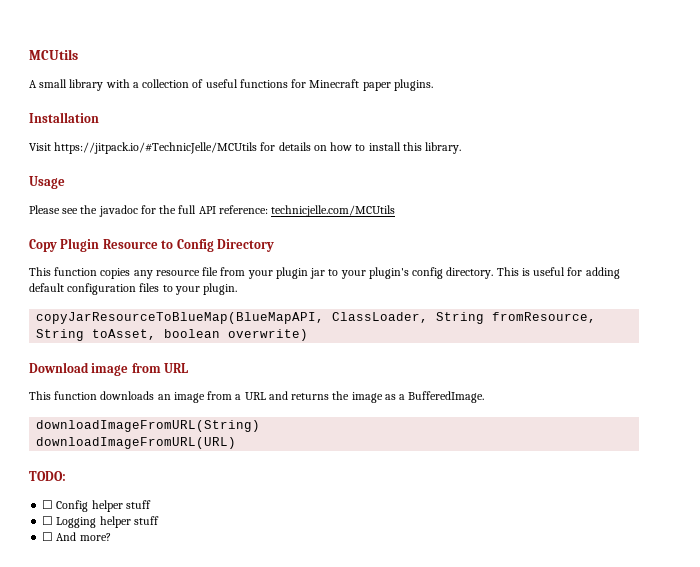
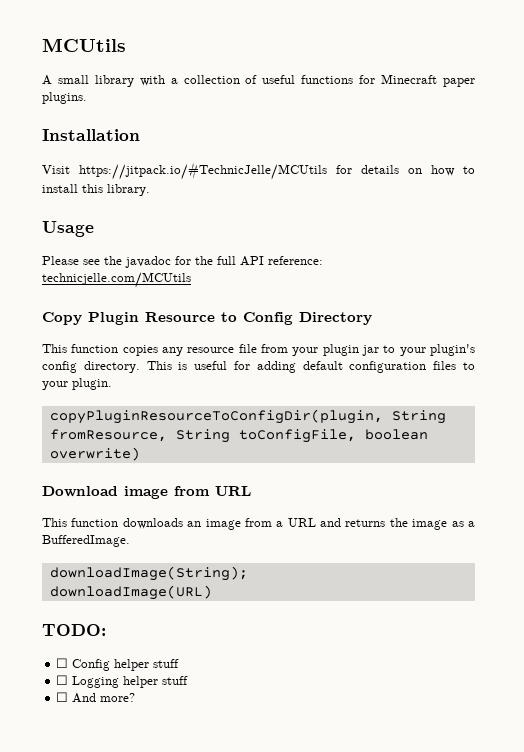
- copyJarResourceToBlueMap(BlueMapAPI, ClassLoader, String fromResource, String toAsset, boolean overwrite)
+ copyPluginResourceToConfigDir(plugin, String fromResource, String toConfigFile, boolean overwrite)
- downloadImageFromURL(String)
- downloadImageFromURL(URL)
+ downloadImage(String);
+ downloadImage(URL)

